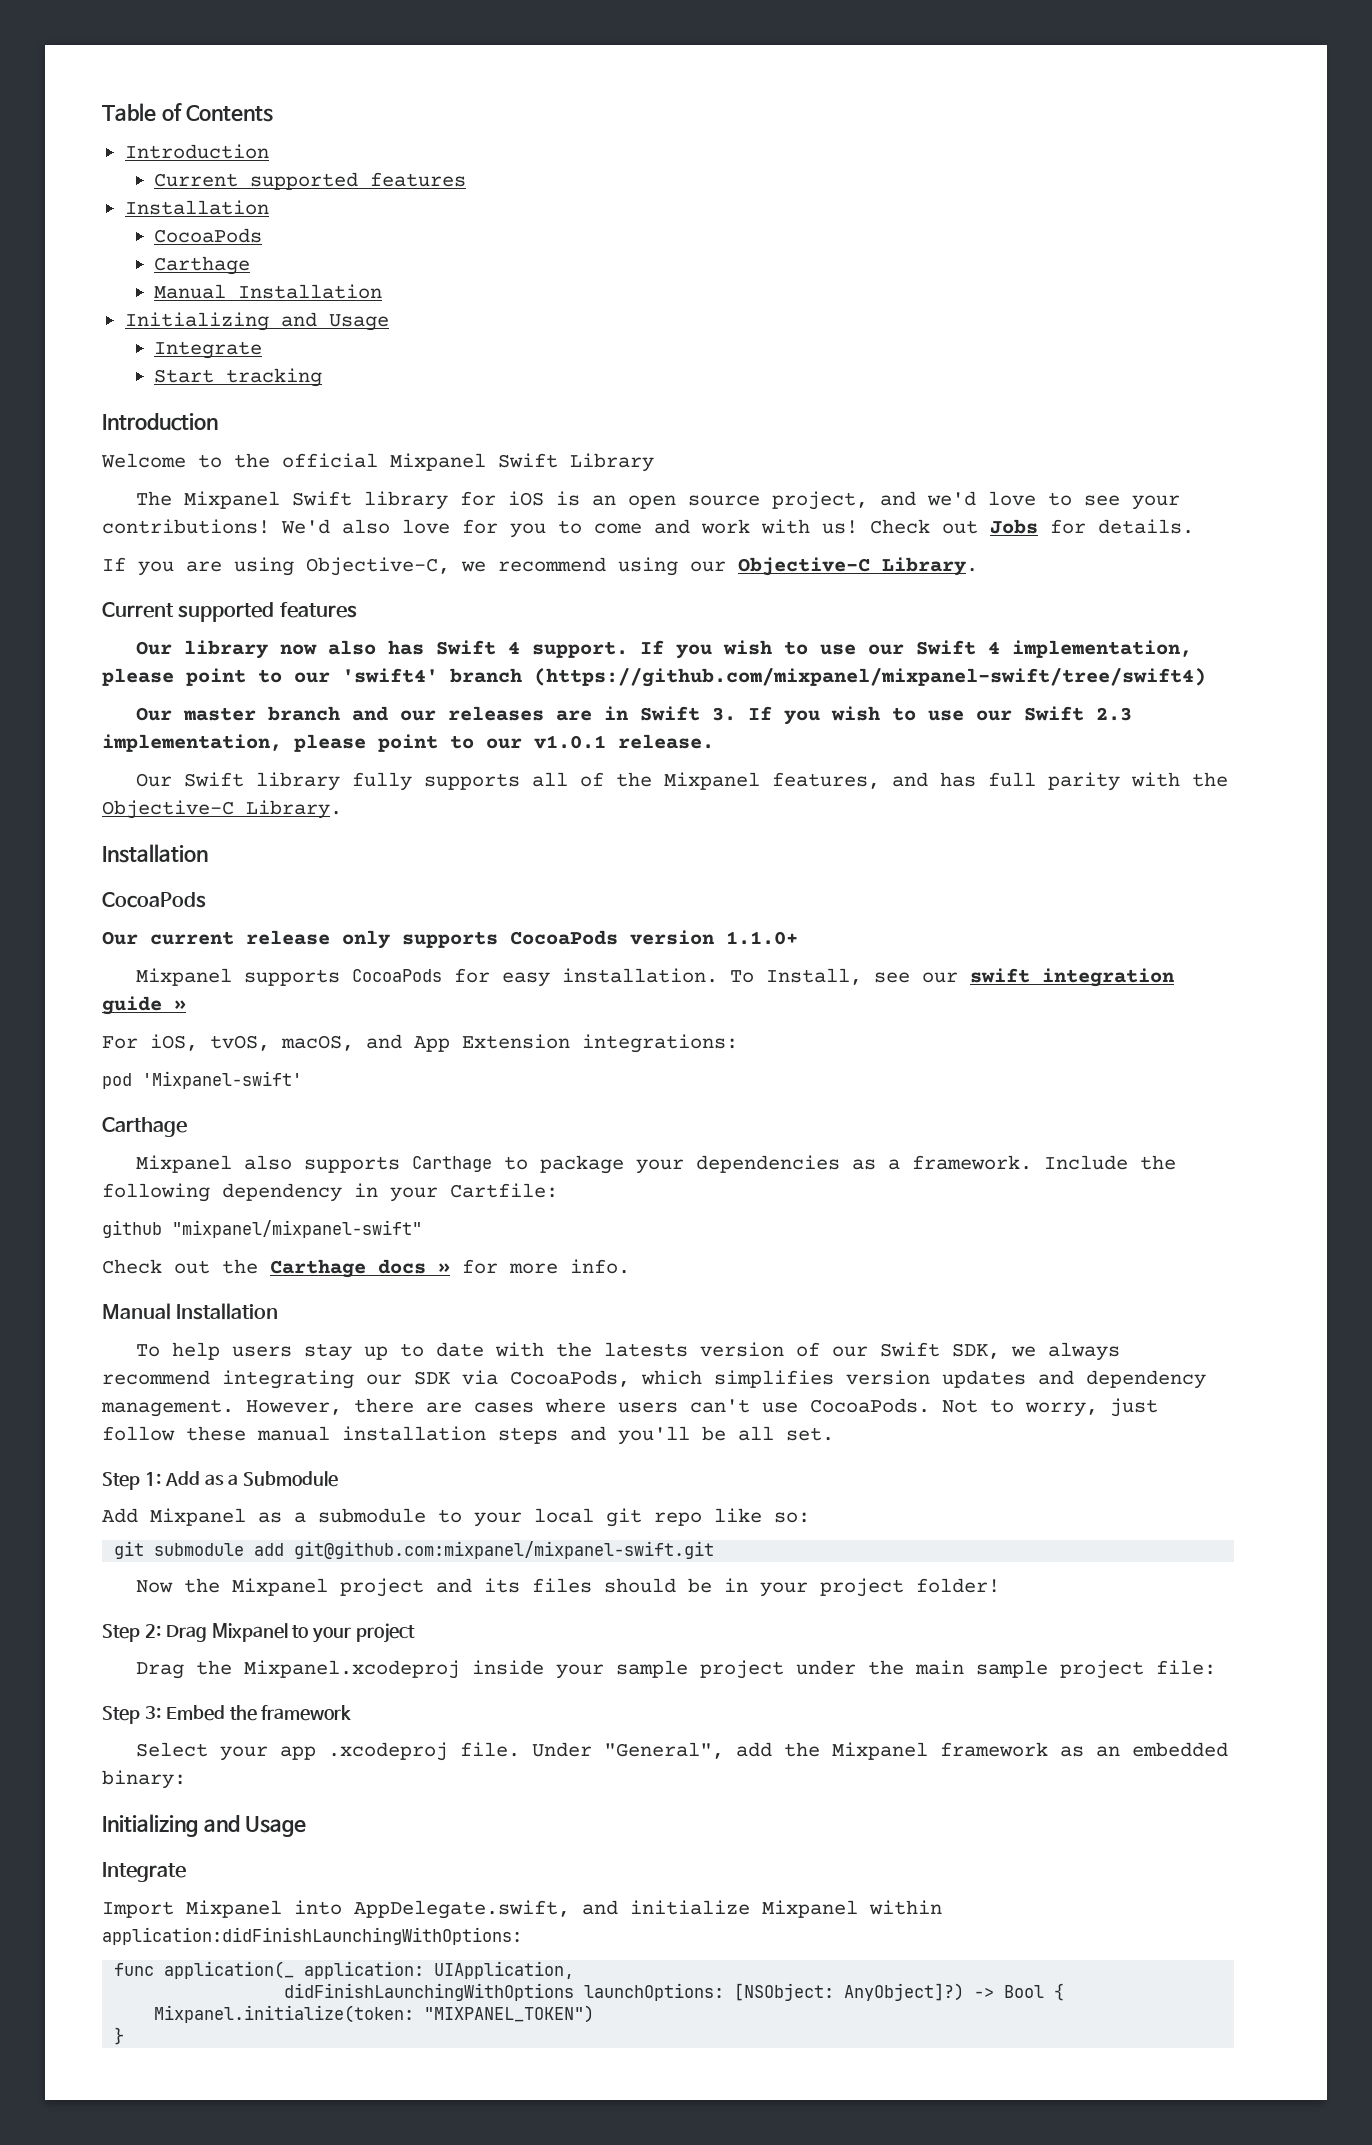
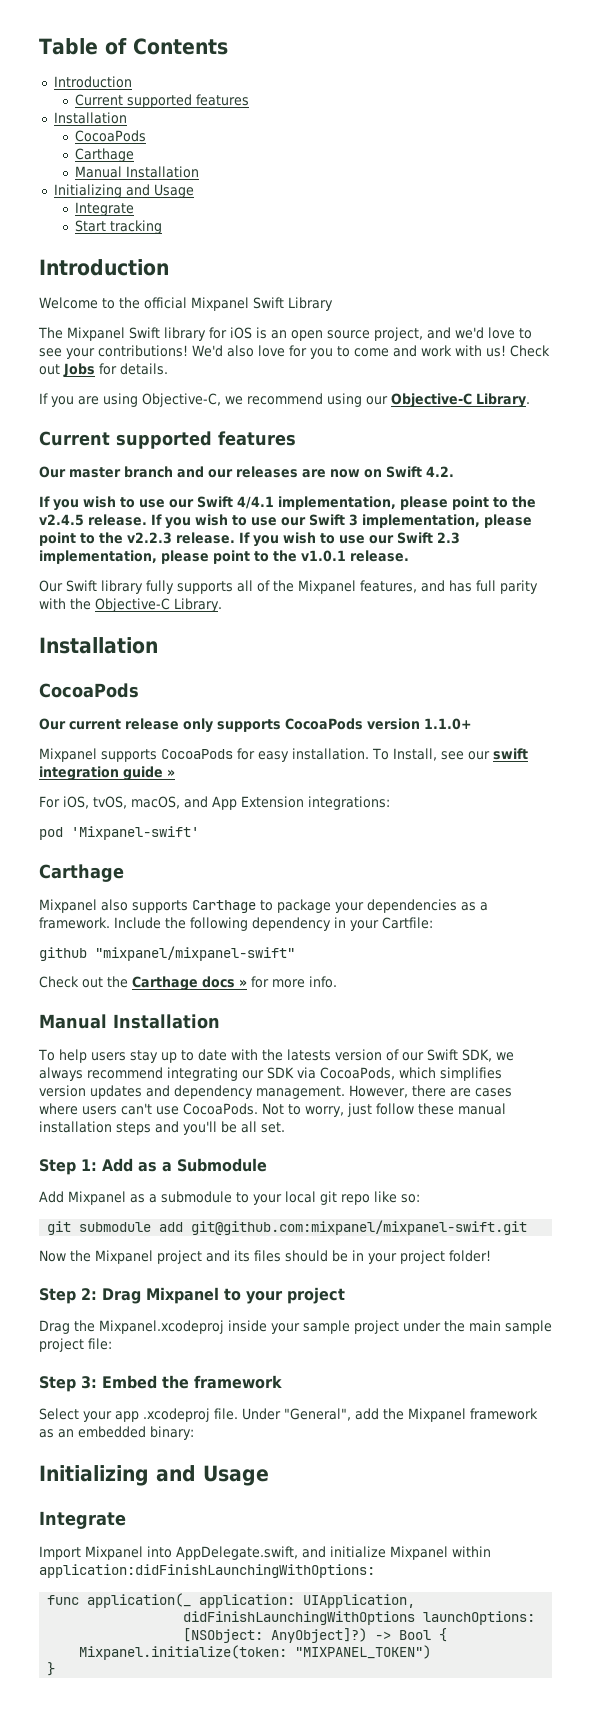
- Our library now also has Swift 4 support. If you wish to use our Swift 4 implementation, please point to our 'swift4' branch (https://github.com/mixpanel/mixpanel-swift/tree/swift4)
- Our master branch and our releases are in Swift 3. If you wish to use our Swift 2.3 implementation, please point to our v1.0.1 release.
+ Our master branch and our releases are now on Swift 4.2.
+ If you wish to use our Swift 4/4.1 implementation, please point to the v2.4.5 release. If you wish to use our Swift 3 implementation, please point to the v2.2.3 release. If you wish to use our Swift 2.3 implementation, please point to the v1.0.1 release.

